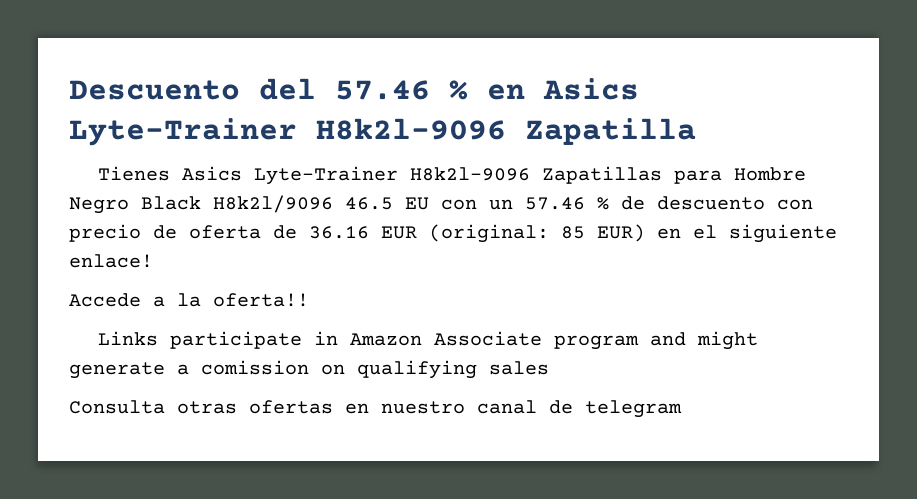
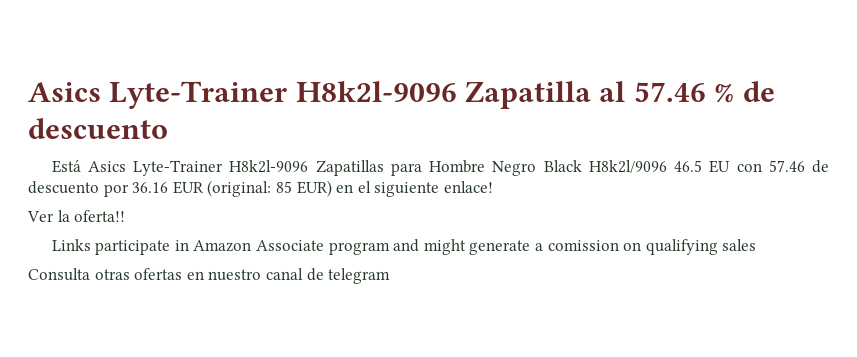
- Descuento del 57.46 % en Asics Lyte-Trainer H8k2l-9096 Zapatilla
- Tienes Asics Lyte-Trainer H8k2l-9096 Zapatillas para Hombre Negro Black H8k2l/9096 46.5 EU con un 57.46 % de descuento con precio de oferta de 36.16 EUR (original: 85 EUR) en el siguiente enlace!
+ Asics Lyte-Trainer H8k2l-9096 Zapatilla al 57.46 % de descuento
+ Está Asics Lyte-Trainer H8k2l-9096 Zapatillas para Hombre Negro Black H8k2l/9096 46.5 EU con 57.46 de descuento por 36.16 EUR (original: 85 EUR) en el siguiente enlace!
- Accede a la oferta!!
+ Ver la oferta!!

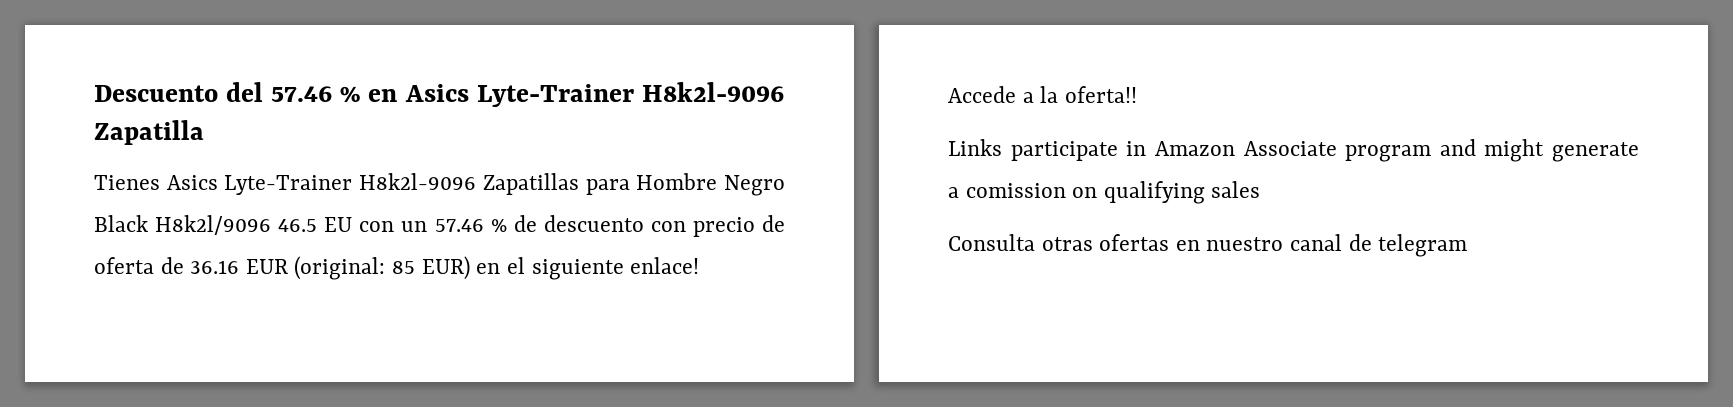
- Asics Lyte-Trainer H8k2l-9096 Zapatilla al 57.46 % de descuento
- Está Asics Lyte-Trainer H8k2l-9096 Zapatillas para Hombre Negro Black H8k2l/9096 46.5 EU con 57.46 de descuento por 36.16 EUR (original: 85 EUR) en el siguiente enlace!
+ Descuento del 57.46 % en Asics Lyte-Trainer H8k2l-9096 Zapatilla
+ Tienes Asics Lyte-Trainer H8k2l-9096 Zapatillas para Hombre Negro Black H8k2l/9096 46.5 EU con un 57.46 % de descuento con precio de oferta de 36.16 EUR (original: 85 EUR) en el siguiente enlace!
- Ver la oferta!!
+ Accede a la oferta!!

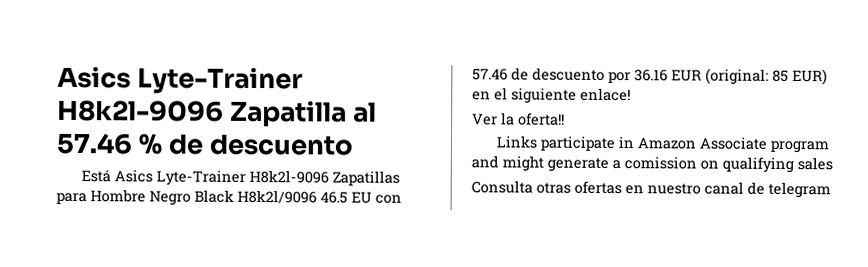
- Descuento del 57.46 % en Asics Lyte-Trainer H8k2l-9096 Zapatilla
- Tienes Asics Lyte-Trainer H8k2l-9096 Zapatillas para Hombre Negro Black H8k2l/9096 46.5 EU con un 57.46 % de descuento con precio de oferta de 36.16 EUR (original: 85 EUR) en el siguiente enlace!
+ Asics Lyte-Trainer H8k2l-9096 Zapatilla al 57.46 % de descuento
+ Está Asics Lyte-Trainer H8k2l-9096 Zapatillas para Hombre Negro Black H8k2l/9096 46.5 EU con 57.46 de descuento por 36.16 EUR (original: 85 EUR) en el siguiente enlace!
- Accede a la oferta!!
+ Ver la oferta!!

